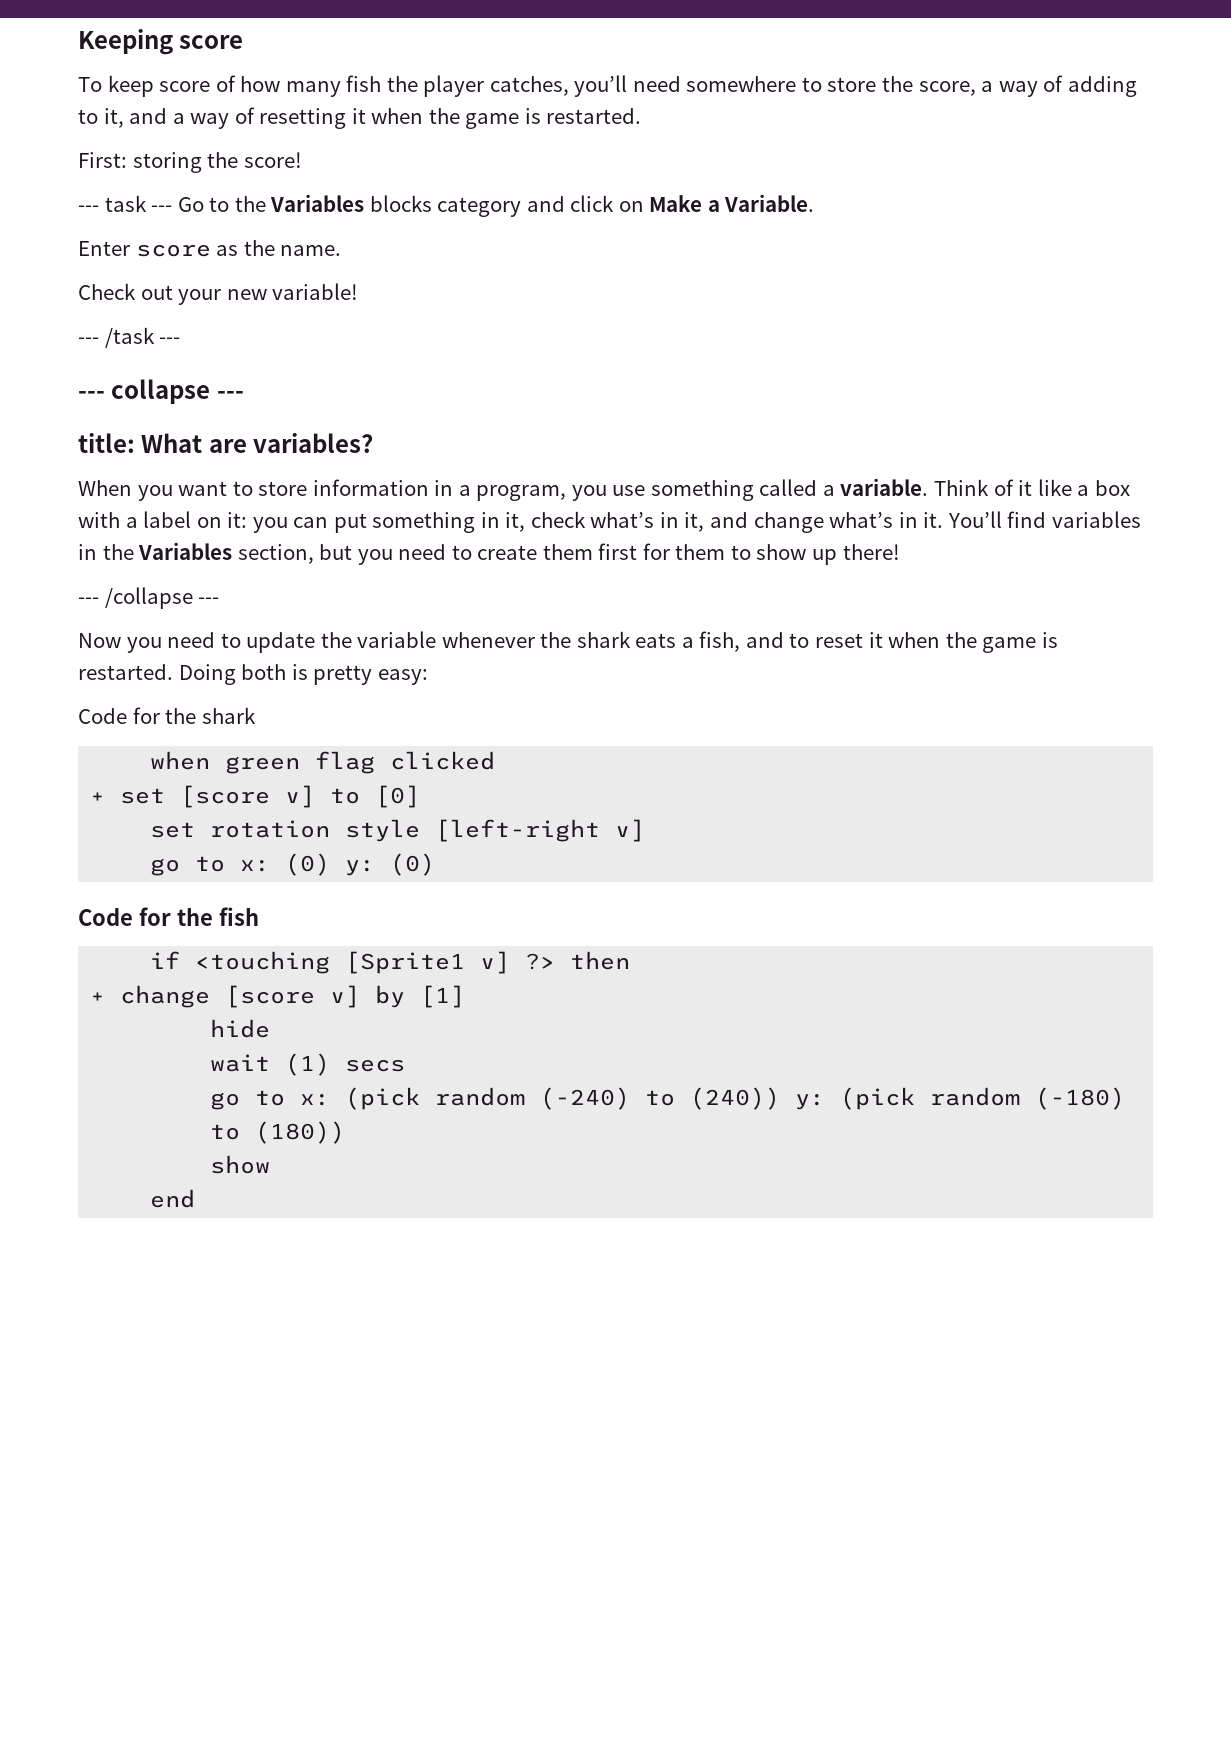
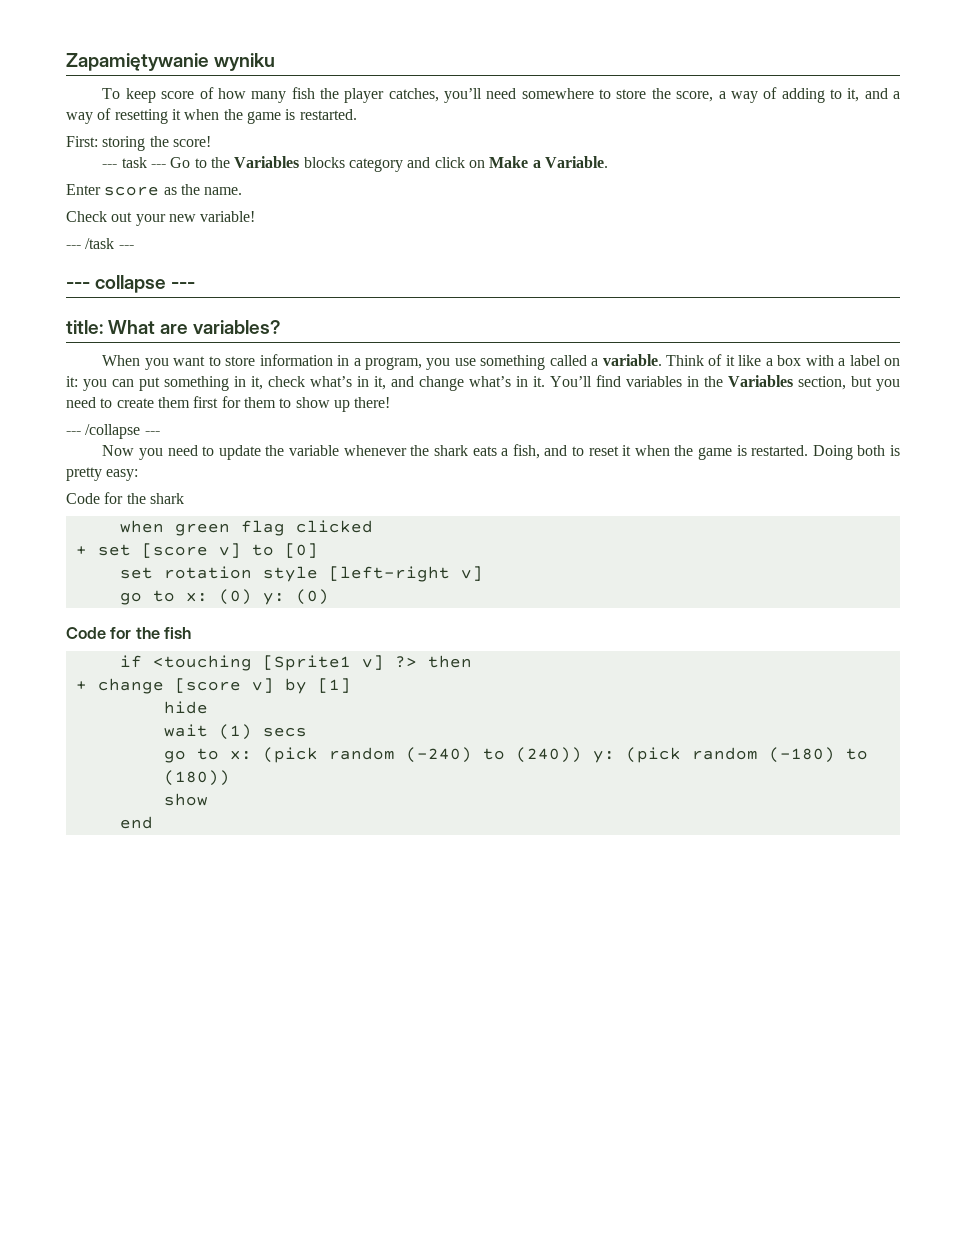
- Keeping score
+ Zapamiętywanie wyniku

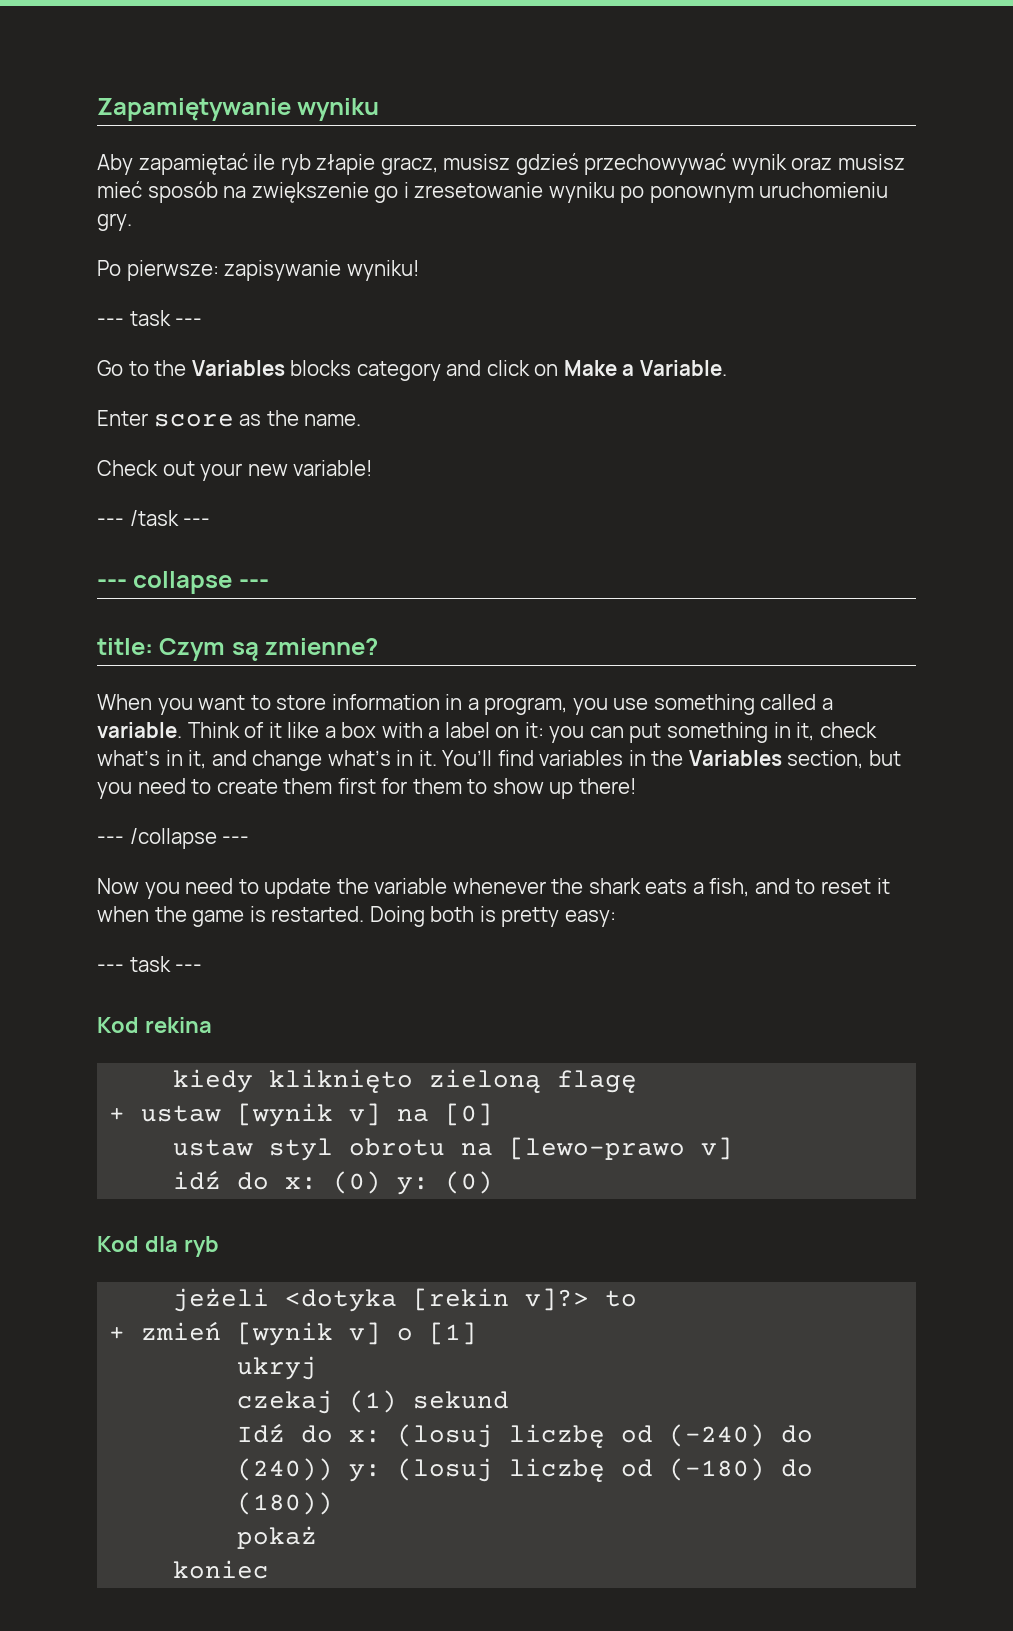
- To keep score of how many fish the player catches, you’ll need somewhere to store the score, a way of adding to it, and a way of resetting it when the game is restarted.
- First: storing the score!
- --- task --- Go to the Variables blocks category and click on Make a Variable.
+ Aby zapamiętać ile ryb złapie gracz, musisz gdzieś przechowywać wynik oraz musisz mieć sposób na zwiększenie go i zresetowanie wyniku po ponownym uruchomieniu gry.
+ Po pierwsze: zapisywanie wyniku!
+ --- task ---
+ Go to the Variables blocks category and click on Make a Variable.
- title: What are variables?
+ title: Czym są zmienne?
  Doing both is pretty easy:
- Code for the shark
- when green flag clicked
- + set [score v] to [0]
- set rotation style [left-right v]
+ --- task ---
+ Kod rekina
+ kiedy kliknięto zieloną flagę
+ + ustaw [wynik v] na [0]
+ ustaw styl obrotu na [lewo-prawo v]
- go to x: (0) y: (0)
+ idź do x: (0) y: (0)
- Code for the fish
- if <touching [Sprite1 v] ?> then
- + change [score v] by [1]
- hide
- wait (1) secs
- go to x: (pick random (-240) to (240)) y: (pick random (-180) to (180))
- show
- end
+ Kod dla ryb
+ jeżeli <dotyka [rekin v]?> to
+ + zmień [wynik v] o [1]
+ ukryj
+ czekaj (1) sekund
+ Idź do x: (losuj liczbę od (-240) do (240)) y: (losuj liczbę od (-180) do (180))
+ pokaż
+ koniec

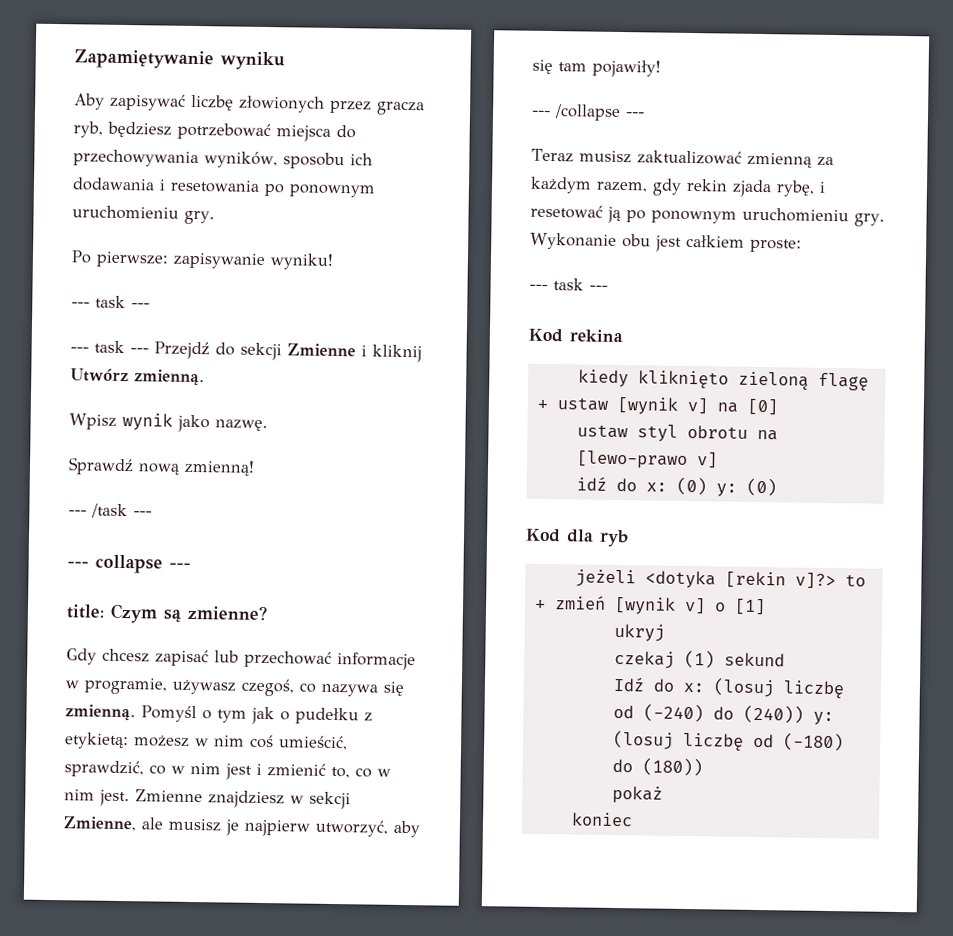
- Aby zapamiętać ile ryb złapie gracz, musisz gdzieś przechowywać wynik oraz musisz mieć sposób na zwiększenie go i zresetowanie wyniku po ponownym uruchomieniu gry.
+ Aby zapisywać liczbę złowionych przez gracza ryb, będziesz potrzebować miejsca do przechowywania wyników, sposobu ich dodawania i resetowania po ponownym uruchomieniu gry.
- Go to the Variables blocks category and click on Make a Variable.
- Enter score as the name.
- Check out your new variable!
+ --- task --- Przejdź do sekcji Zmienne i kliknij Utwórz zmienną.
+ Wpisz wynik jako nazwę.
+ Sprawdź nową zmienną!
- When you want to store information in a program, you use something called a variable. Think of it like a box with a label on it: you can put something in it, check what’s in it, and change what’s in it. You’ll find variables in the Variables section, but you need to create them first for them to show up there!
+ Gdy chcesz zapisać lub przechować informacje w programie, używasz czegoś, co nazywa się zmienną. Pomyśl o tym jak o pudełku z etykietą: możesz w nim coś umieścić, sprawdzić, co w nim jest i zmienić to, co w nim jest. Zmienne znajdziesz w sekcji Zmienne, ale musisz je najpierw utworzyć, aby się tam pojawiły!
  --- /collapse ---
- Now you need to update the variable whenever the shark eats a fish, and to reset it when the game is restarted. Doing both is pretty easy:
+ Teraz musisz zaktualizować zmienną za każdym razem, gdy rekin zjada rybę, i resetować ją po ponownym uruchomieniu gry. Wykonanie obu jest całkiem proste:

